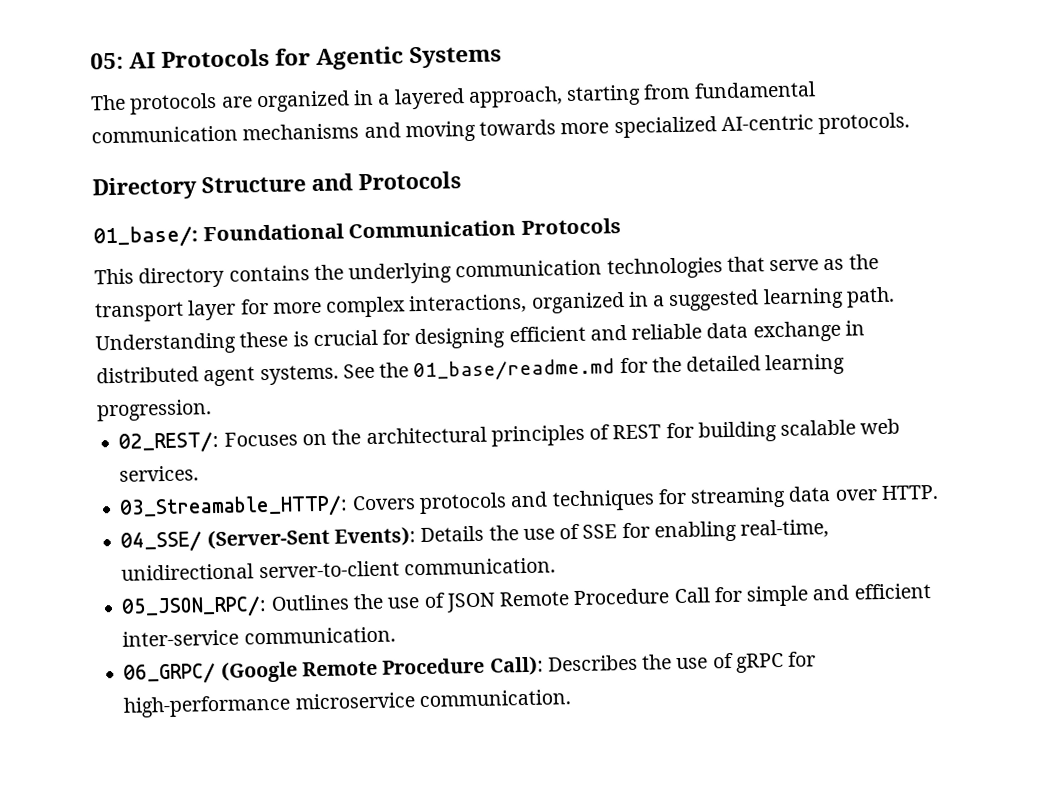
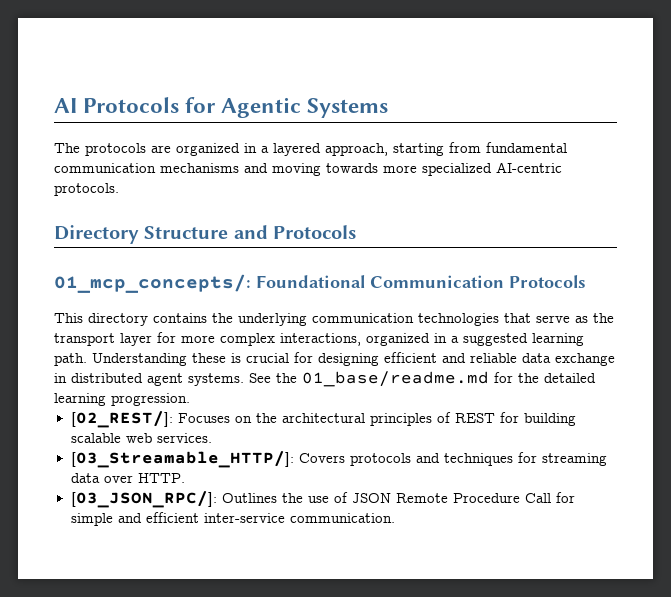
- 05: AI Protocols for Agentic Systems
+ AI Protocols for Agentic Systems
- 01_base/: Foundational Communication Protocols
+ 01_mcp_concepts/: Foundational Communication Protocols
- 02_REST/: Focuses on the architectural principles of REST for building scalable web services.
+ [02_REST/]: Focuses on the architectural principles of REST for building scalable web services.
- 03_Streamable_HTTP/: Covers protocols and techniques for streaming data over HTTP.
+ [03_Streamable_HTTP/]: Covers protocols and techniques for streaming data over HTTP.
- 04_SSE/ (Server-Sent Events): Details the use of SSE for enabling real-time, unidirectional server-to-client communication.
- 05_JSON_RPC/: Outlines the use of JSON Remote Procedure Call for simple and efficient inter-service communication.
+ [03_JSON_RPC/]: Outlines the use of JSON Remote Procedure Call for simple and efficient inter-service communication.
- 06_GRPC/ (Google Remote Procedure Call): Describes the use of gRPC for high-performance microservice communication.

